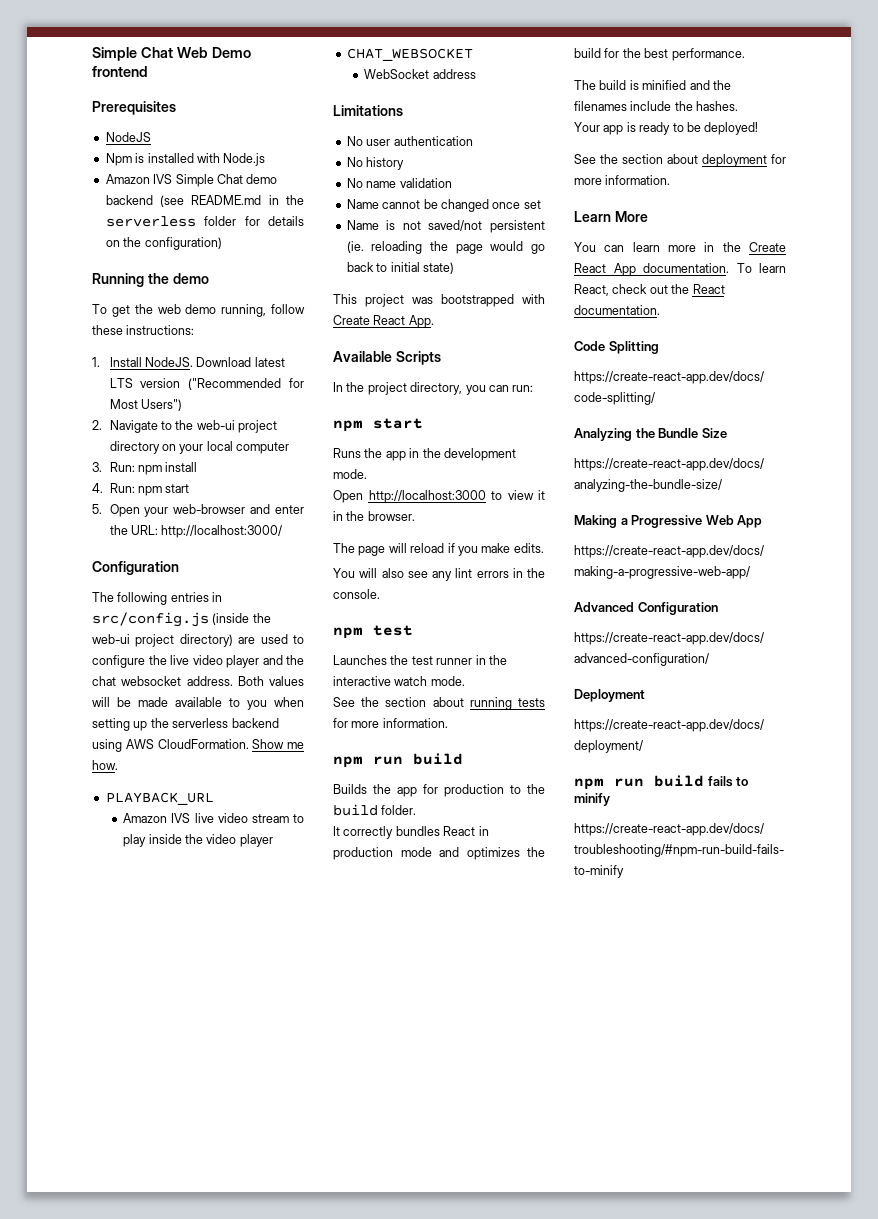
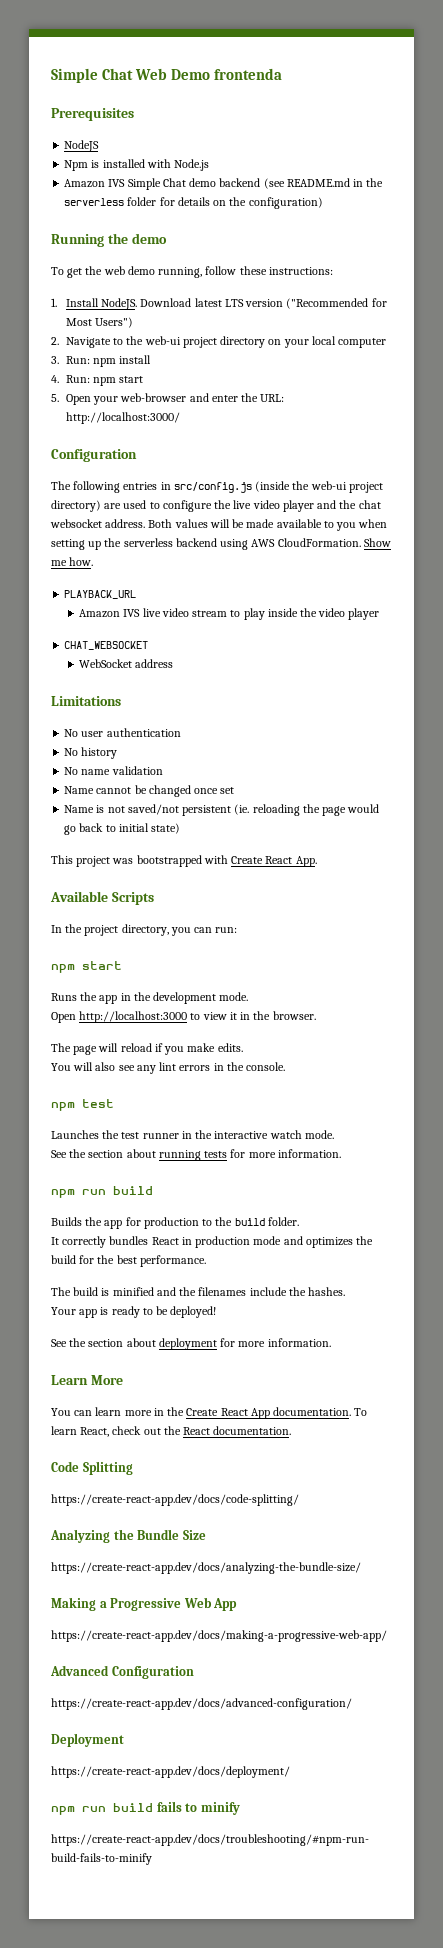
- Simple Chat Web Demo frontend
+ Simple Chat Web Demo frontenda

